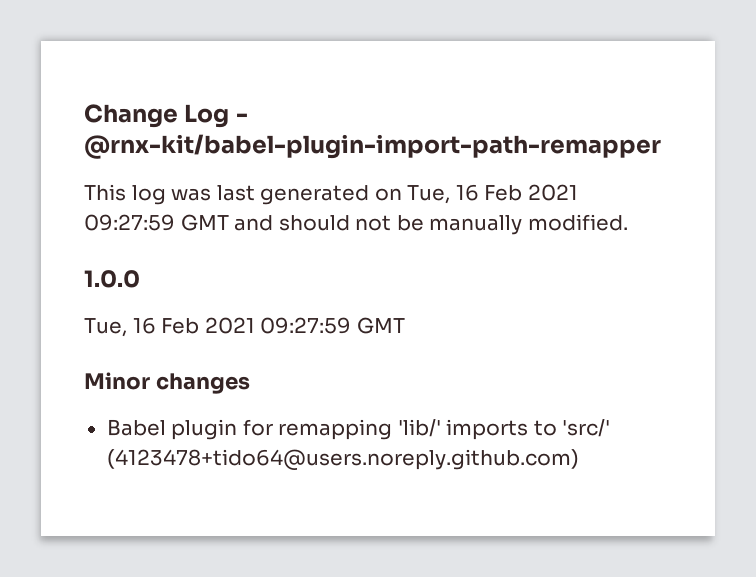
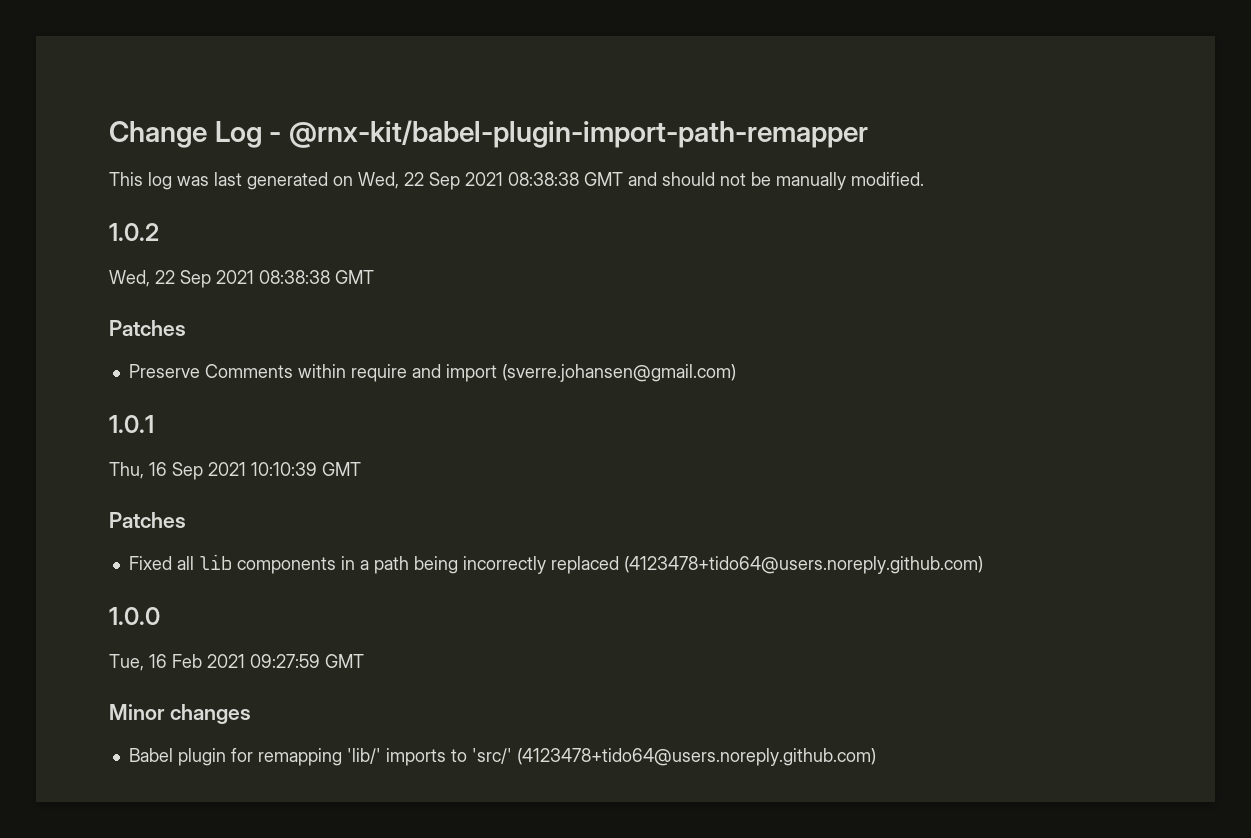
- This log was last generated on Tue, 16 Feb 2021 09:27:59 GMT and should not be manually modified.
+ This log was last generated on Wed, 22 Sep 2021 08:38:38 GMT and should not be manually modified.
+ 1.0.2
+ Wed, 22 Sep 2021 08:38:38 GMT
+ Patches
+ Preserve Comments within require and import (sverre.johansen@gmail.com)
+ 1.0.1
+ Thu, 16 Sep 2021 10:10:39 GMT
+ Patches
+ Fixed all lib components in a path being incorrectly replaced (4123478+tido64@users.noreply.github.com)

